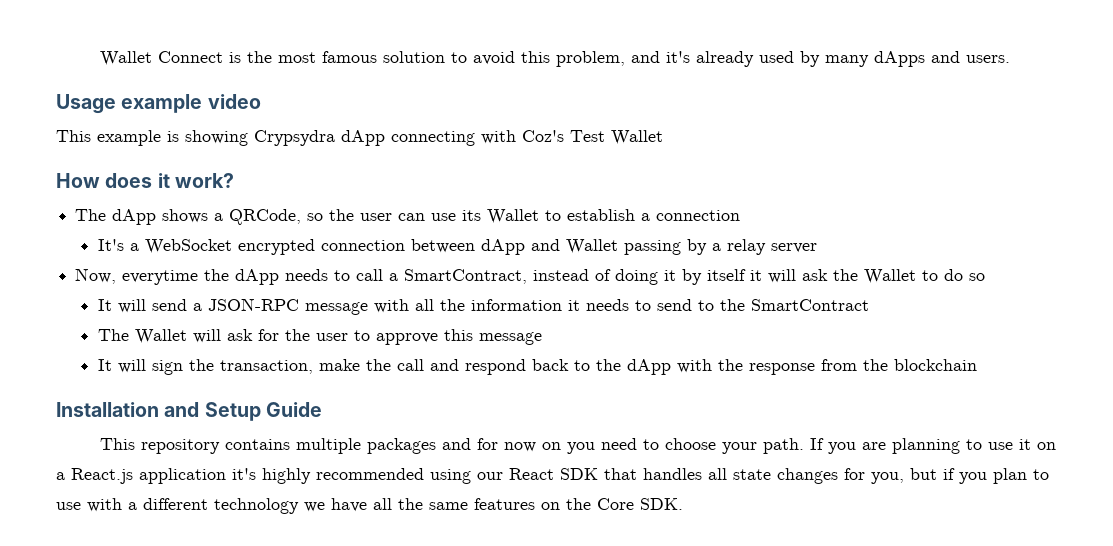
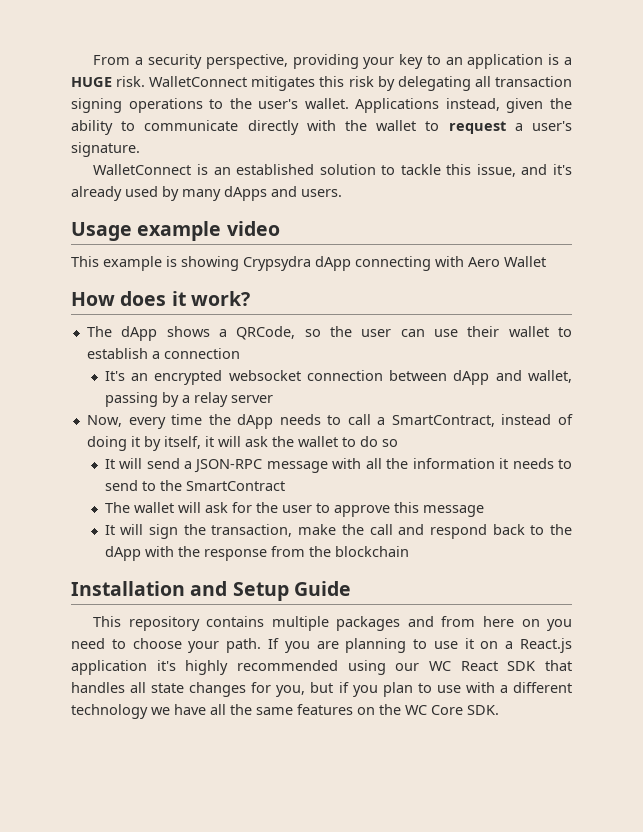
- Wallet Connect is the most famous solution to avoid this problem, and it's already used by many dApps and users.
+ From a security perspective, providing your key to an application is a HUGE risk. WalletConnect mitigates this risk by delegating all transaction signing operations to the user's wallet. Applications instead, given the ability to communicate directly with the wallet to request a user's signature.
+ WalletConnect is an established solution to tackle this issue, and it's already used by many dApps and users.
- This example is showing Crypsydra dApp connecting with Coz's Test Wallet
+ This example is showing Crypsydra dApp connecting with Aero Wallet
- The dApp shows a QRCode, so the user can use its Wallet to establish a connection
+ The dApp shows a QRCode, so the user can use their wallet to establish a connection
- It's a WebSocket encrypted connection between dApp and Wallet passing by a relay server
+ It's an encrypted websocket connection between dApp and wallet, passing by a relay server
- Now, everytime the dApp needs to call a SmartContract, instead of doing it by itself it will ask the Wallet to do so
+ Now, every time the dApp needs to call a SmartContract, instead of doing it by itself, it will ask the wallet to do so
- The Wallet will ask for the user to approve this message
+ The wallet will ask for the user to approve this message
- This repository contains multiple packages and for now on you need to choose your path.
+ This repository contains multiple packages and from here on you need to choose your path.
- If you are planning to use it on a React.js application it's highly recommended using our React SDK that handles all state changes for you, but if you plan to use with a different technology we have all the same features on the Core SDK.
+ If you are planning to use it on a React.js application it's highly recommended using our WC React SDK that handles all state changes for you, but if you plan to use with a different technology we have all the same features on the WC Core SDK.

